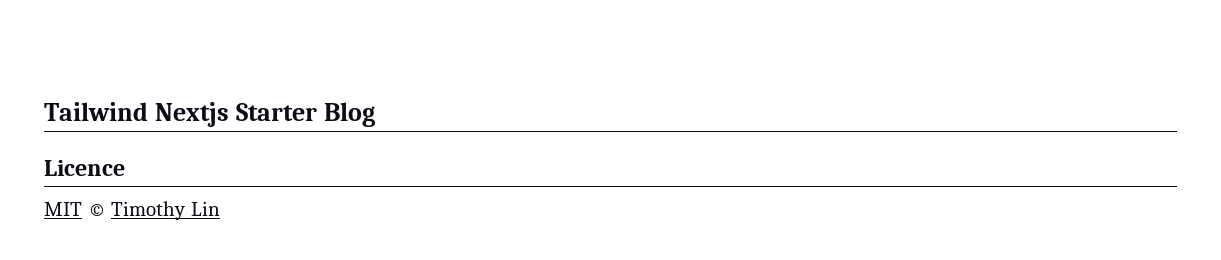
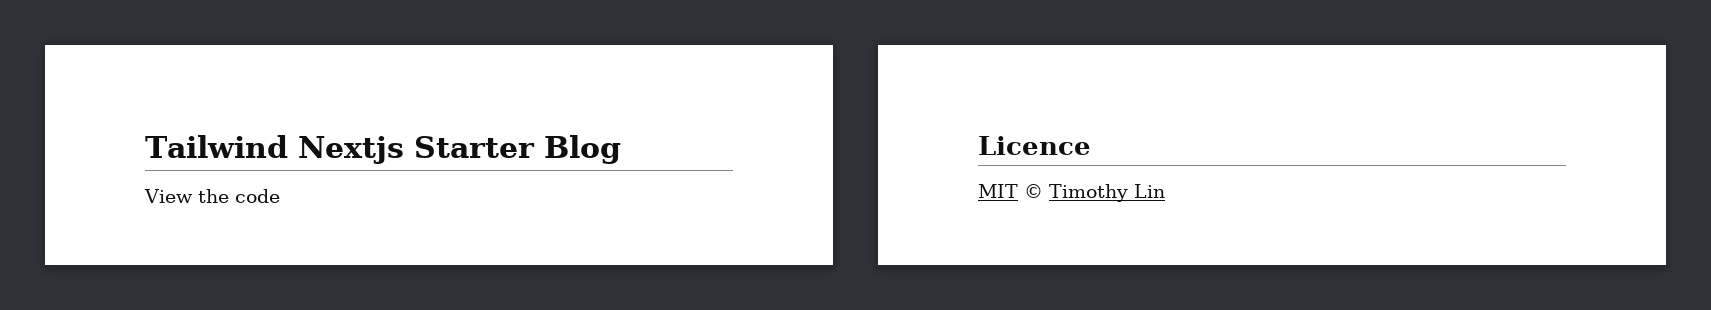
+ View the code

